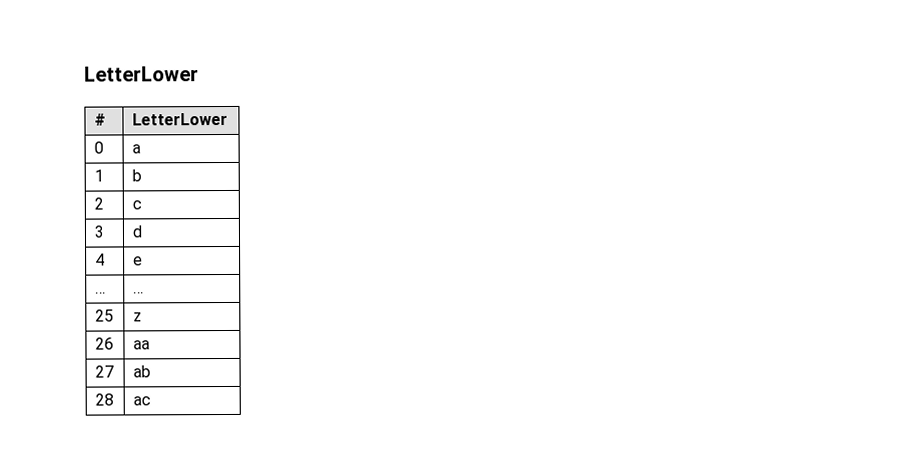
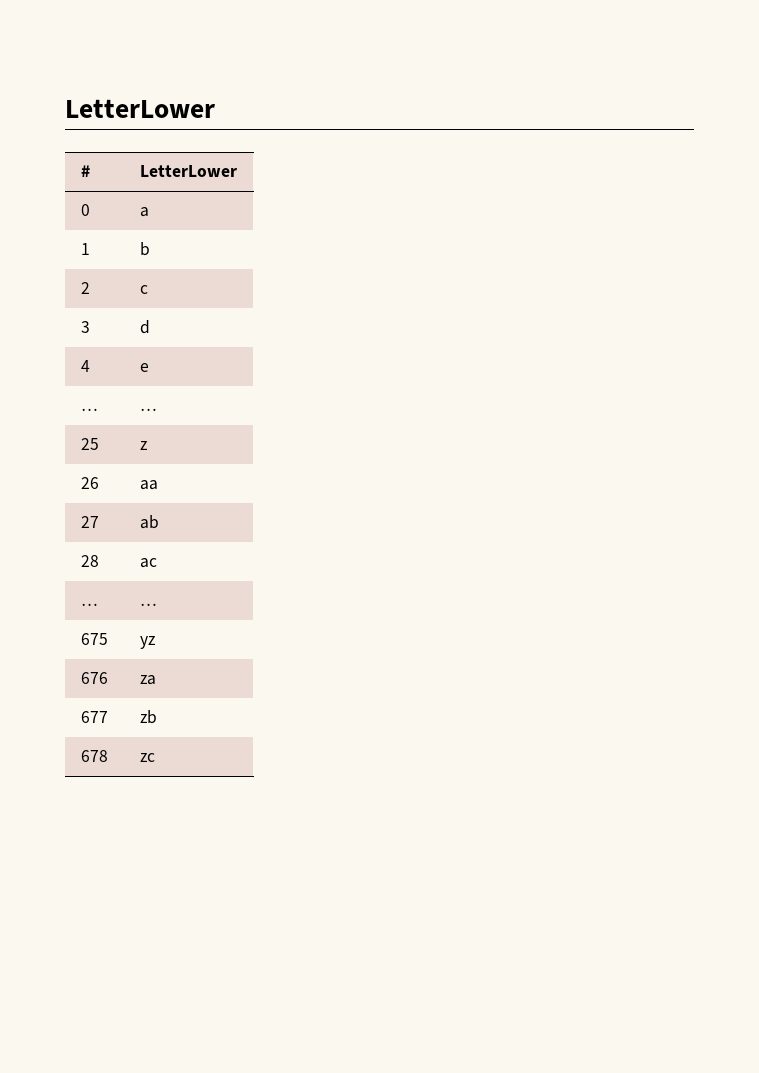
  28 | ac
+ … | …
+ 675 | yz
+ 676 | za
+ 677 | zb
+ 678 | zc

